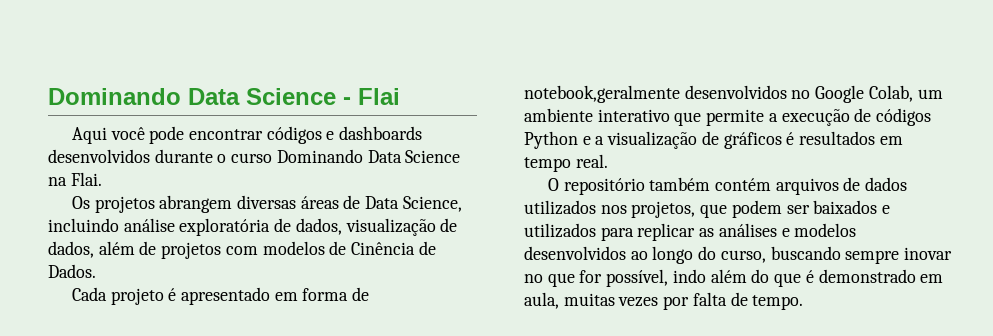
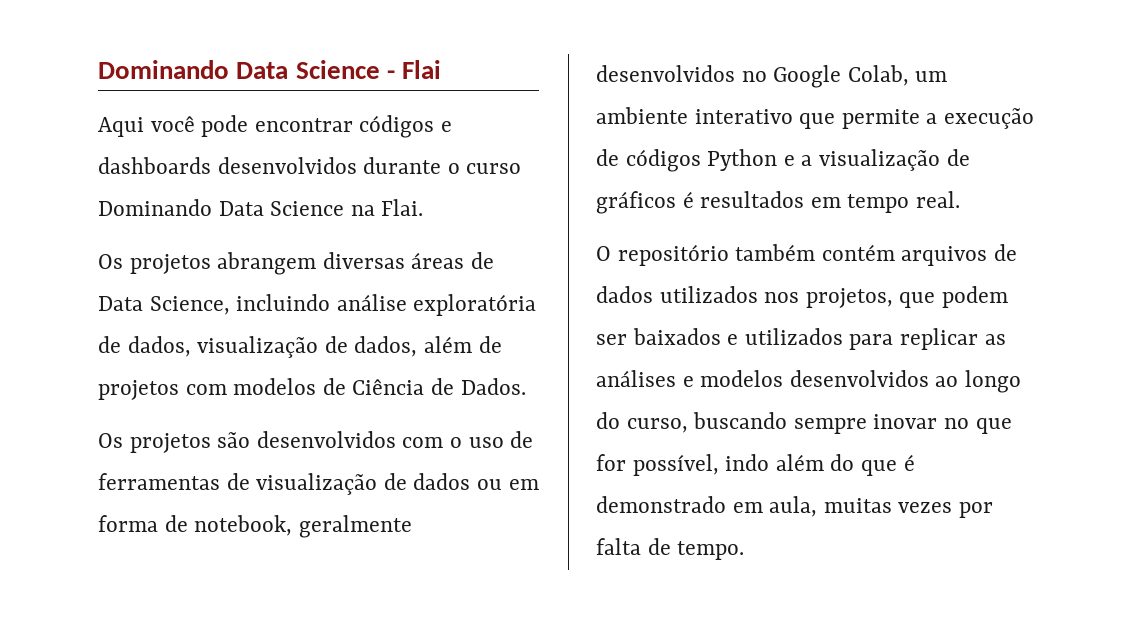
- Os projetos abrangem diversas áreas de Data Science, incluindo análise exploratória de dados, visualização de dados, além de projetos com modelos de Cinência de Dados.
+ Os projetos abrangem diversas áreas de Data Science, incluindo análise exploratória de dados, visualização de dados, além de projetos com modelos de Ciência de Dados.
- Cada projeto é apresentado em forma de notebook,geralmente desenvolvidos no Google Colab, um ambiente interativo que permite a execução de códigos Python e a visualização de gráficos é resultados em tempo real.
+ Os projetos são desenvolvidos com o uso de ferramentas de visualização de dados ou em forma de notebook, geralmente desenvolvidos no Google Colab, um ambiente interativo que permite a execução de códigos Python e a visualização de gráficos é resultados em tempo real.

